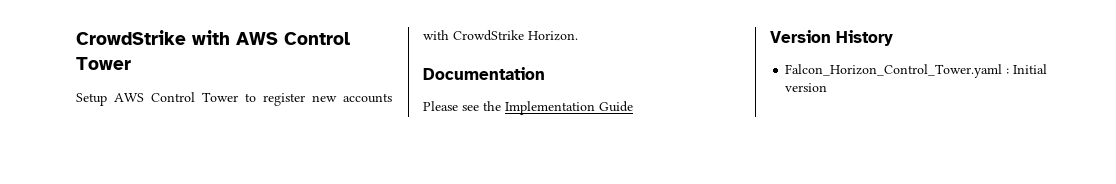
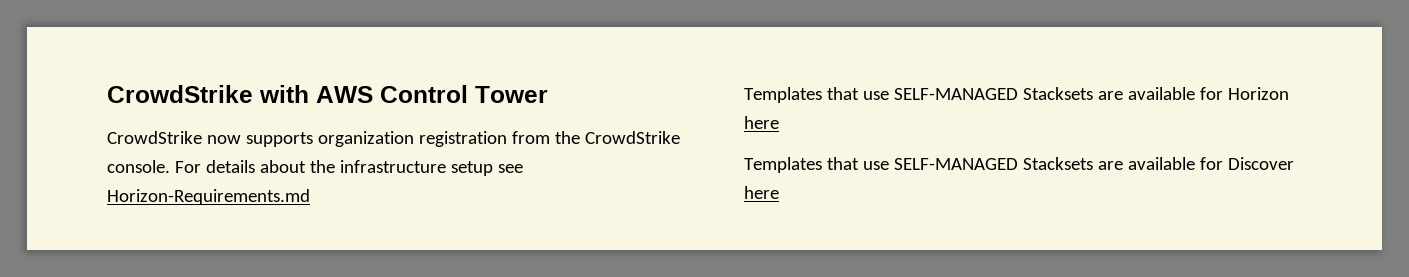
- Setup AWS Control Tower to register new accounts with CrowdStrike Horizon.
- Documentation
- Please see the Implementation Guide
- Version History
- Falcon_Horizon_Control_Tower.yaml : Initial version
+ CrowdStrike now supports organization registration from the CrowdStrike console. For details about the infrastructure setup see Horizon-Requirements.md
+ Templates that use SELF-MANAGED Stacksets are available for Horizon here
+ Templates that use SELF-MANAGED Stacksets are available for Discover here

